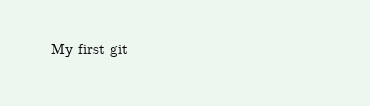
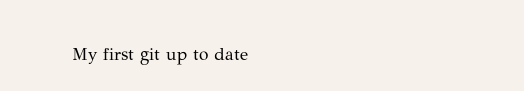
- My first git
+ My first git up to date

